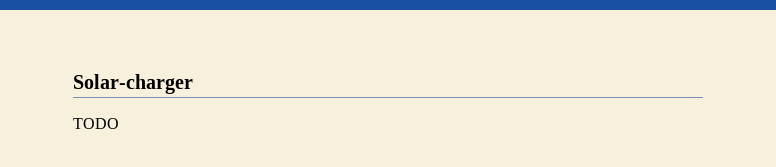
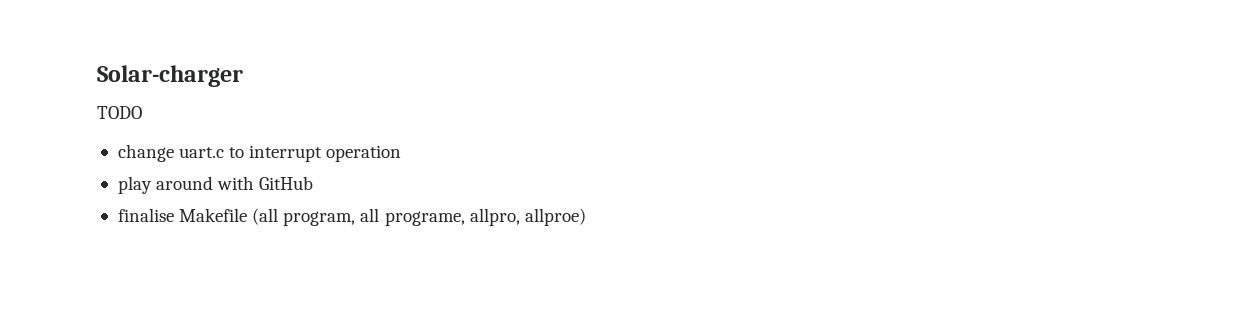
+ change uart.c to interrupt operation
+ play around with GitHub
+ finalise Makefile (all program, all programe, allpro, allproe)

